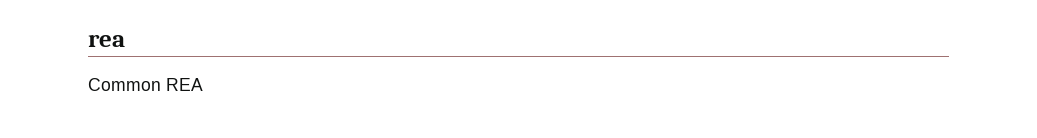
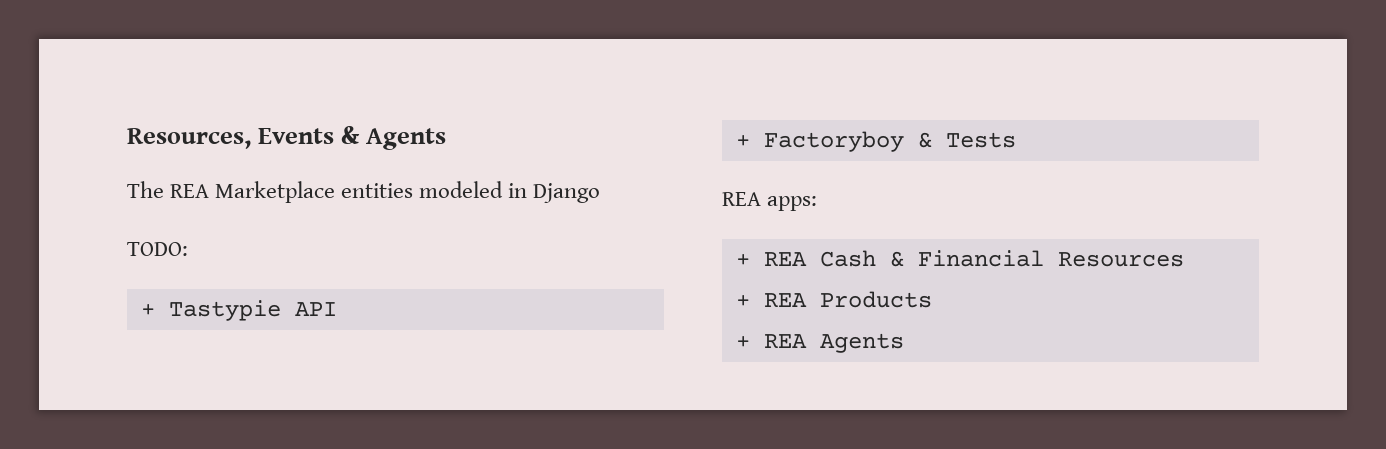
- rea
- Common REA
+ Resources, Events & Agents
+ The REA Marketplace entities modeled in Django
+ TODO:
+ + Tastypie API
+ + Factoryboy & Tests
+ REA apps:
+ + REA Cash & Financial Resources
+ + REA Products
+ + REA Agents

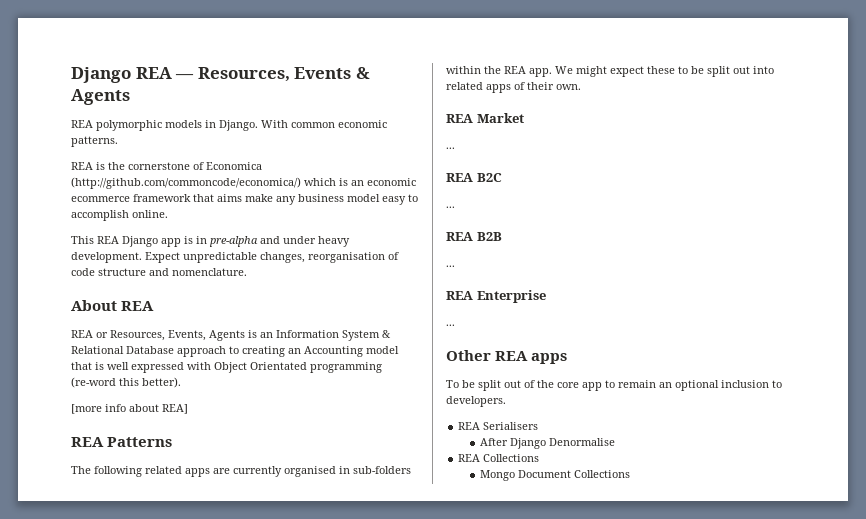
- Resources, Events & Agents
+ Django REA — Resources, Events & Agents
- The REA Marketplace entities modeled in Django
- TODO:
- + Tastypie API
- + Factoryboy & Tests
- REA apps:
- + REA Cash & Financial Resources
- + REA Products
- + REA Agents
+ REA polymorphic models in Django. With common economic patterns.
+ REA is the cornerstone of Economica (http://github.com/commoncode/economica/) which is an economic ecommerce framework that aims make any business model easy to accomplish online.
+ This REA Django app is in pre-alpha and under heavy development. Expect unpredictable changes, reorganisation of code structure and nomenclature.
+ About REA
+ REA or Resources, Events, Agents is an Information System & Relational Database approach to creating an Accounting model that is well expressed with Object Orientated programming (re-word this better).
+ [more info about REA]
+ REA Patterns
+ The following related apps are currently organised in sub-folders within the REA app. We might expect these to be split out into related apps of their own.
+ REA Market
+ ...
+ REA B2C
+ ...
+ REA B2B
+ ...
+ REA Enterprise
+ ...
+ Other REA apps
+ To be split out of the core app to remain an optional inclusion to developers.
+ REA Serialisers
+ After Django Denormalise
+ REA Collections
+ Mongo Document Collections

